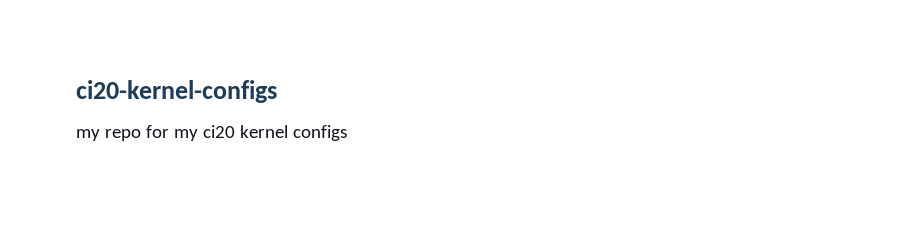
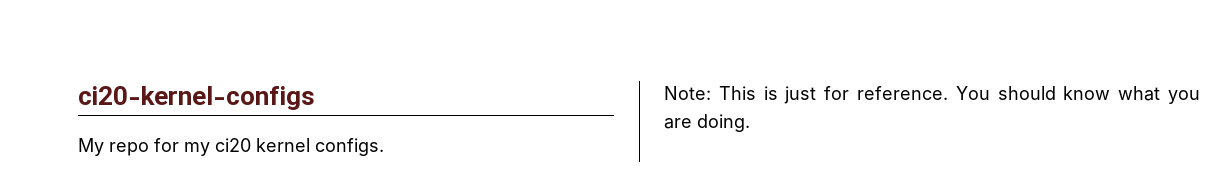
- my repo for my ci20 kernel configs
+ My repo for my ci20 kernel configs.
+ Note: This is just for reference. You should know what you are doing.

